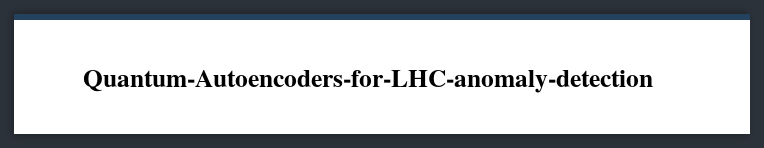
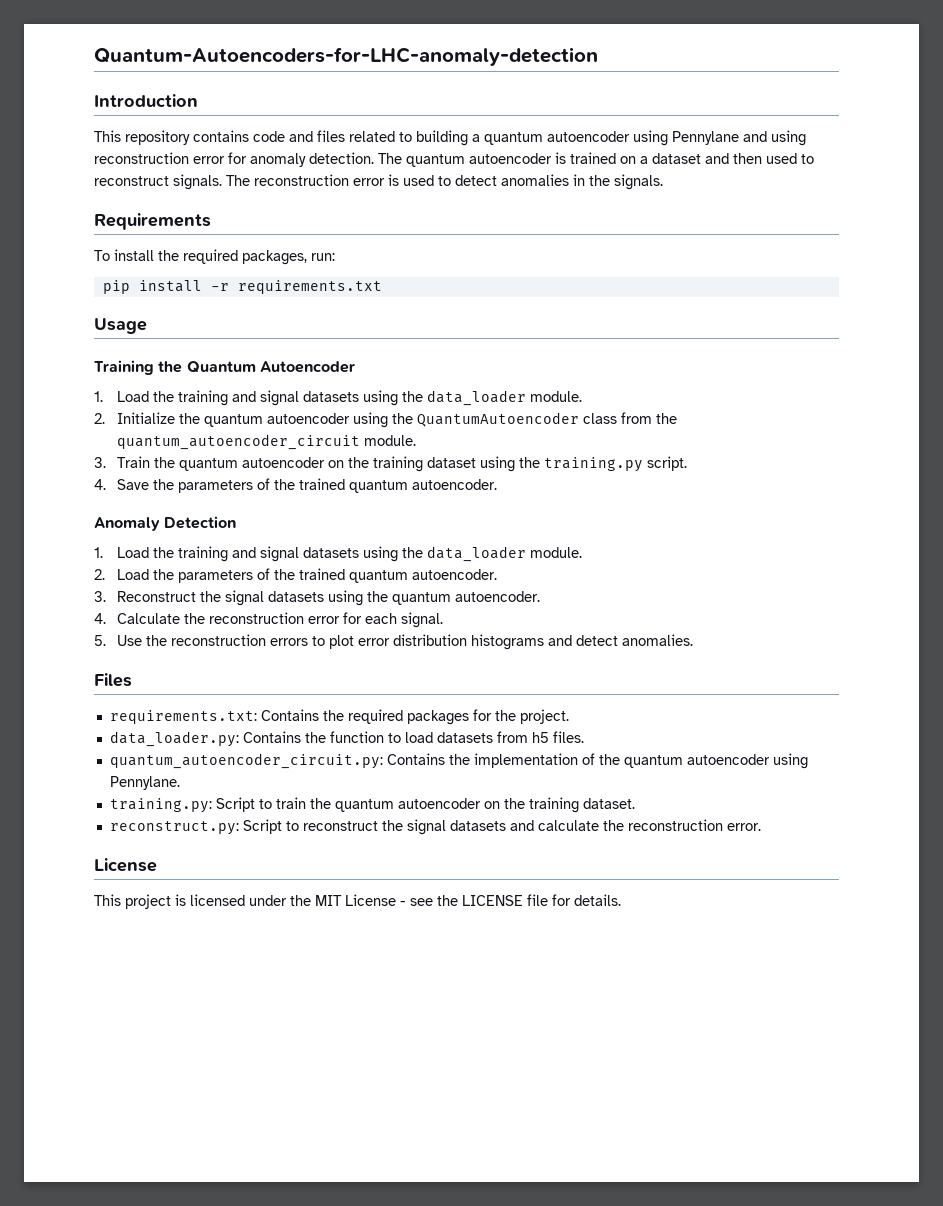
+ Introduction
+ This repository contains code and files related to building a quantum autoencoder using Pennylane and using reconstruction error for anomaly detection. The quantum autoencoder is trained on a dataset and then used to reconstruct signals. The reconstruction error is used to detect anomalies in the signals.
+ Requirements
+ To install the required packages, run:
+ pip install -r requirements.txt
+ Usage
+ Training the Quantum Autoencoder
+ 1. Load the training and signal datasets using the data_loader module.
+ 2. Initialize the quantum autoencoder using the QuantumAutoencoder class from the quantum_autoencoder_circuit module.
+ 3. Train the quantum autoencoder on the training dataset using the training.py script.
+ 4. Save the parameters of the trained quantum autoencoder.
+ Anomaly Detection
+ 1. Load the training and signal datasets using the data_loader module.
+ 2. Load the parameters of the trained quantum autoencoder.
+ 3. Reconstruct the signal datasets using the quantum autoencoder.
+ 4. Calculate the reconstruction error for each signal.
+ 5. Use the reconstruction errors to plot error distribution histograms and detect anomalies.
+ Files
+ requirements.txt: Contains the required packages for the project.
+ data_loader.py: Contains the function to load datasets from h5 files.
+ quantum_autoencoder_circuit.py: Contains the implementation of the quantum autoencoder using Pennylane.
+ training.py: Script to train the quantum autoencoder on the training dataset.
+ reconstruct.py: Script to reconstruct the signal datasets and calculate the reconstruction error.
+ License
+ This project is licensed under the MIT License - see the LICENSE file for details.

